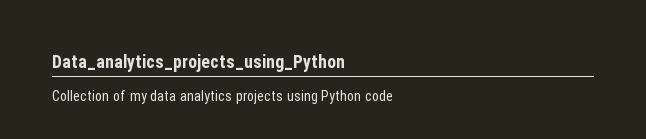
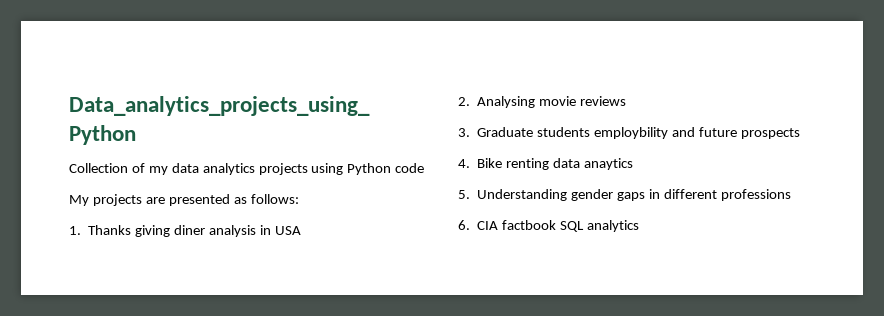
+ My projects are presented as follows:
+ 1. Thanks giving diner analysis in USA
+ 2. Analysing movie reviews
+ 3. Graduate students employbility and future prospects
+ 4. Bike renting data anaytics
+ 5. Understanding gender gaps in different professions
+ 6. CIA factbook SQL analytics

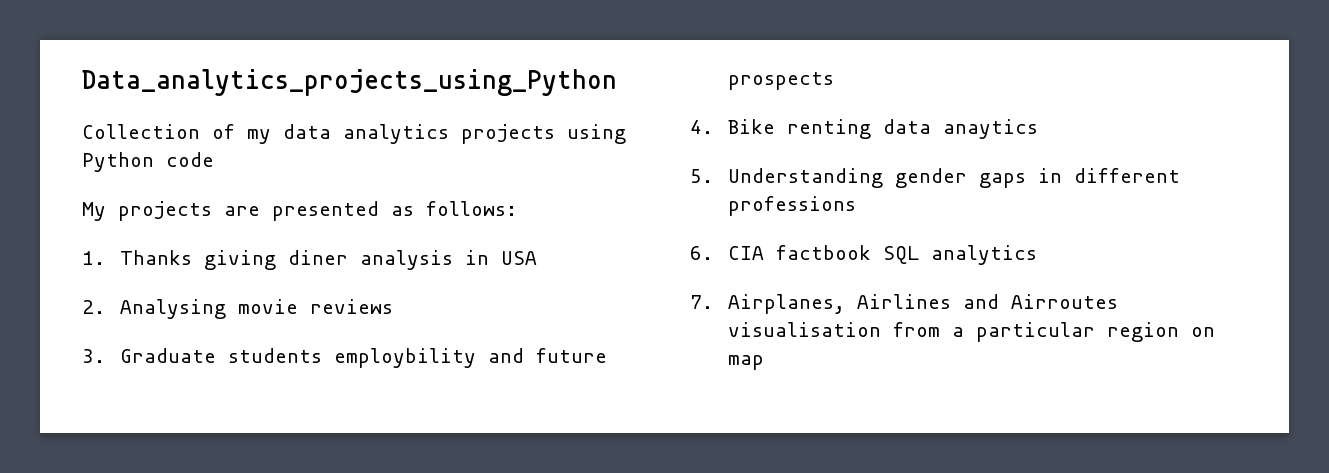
+ 7. Airplanes, Airlines and Airroutes visualisation from a particular region on map

